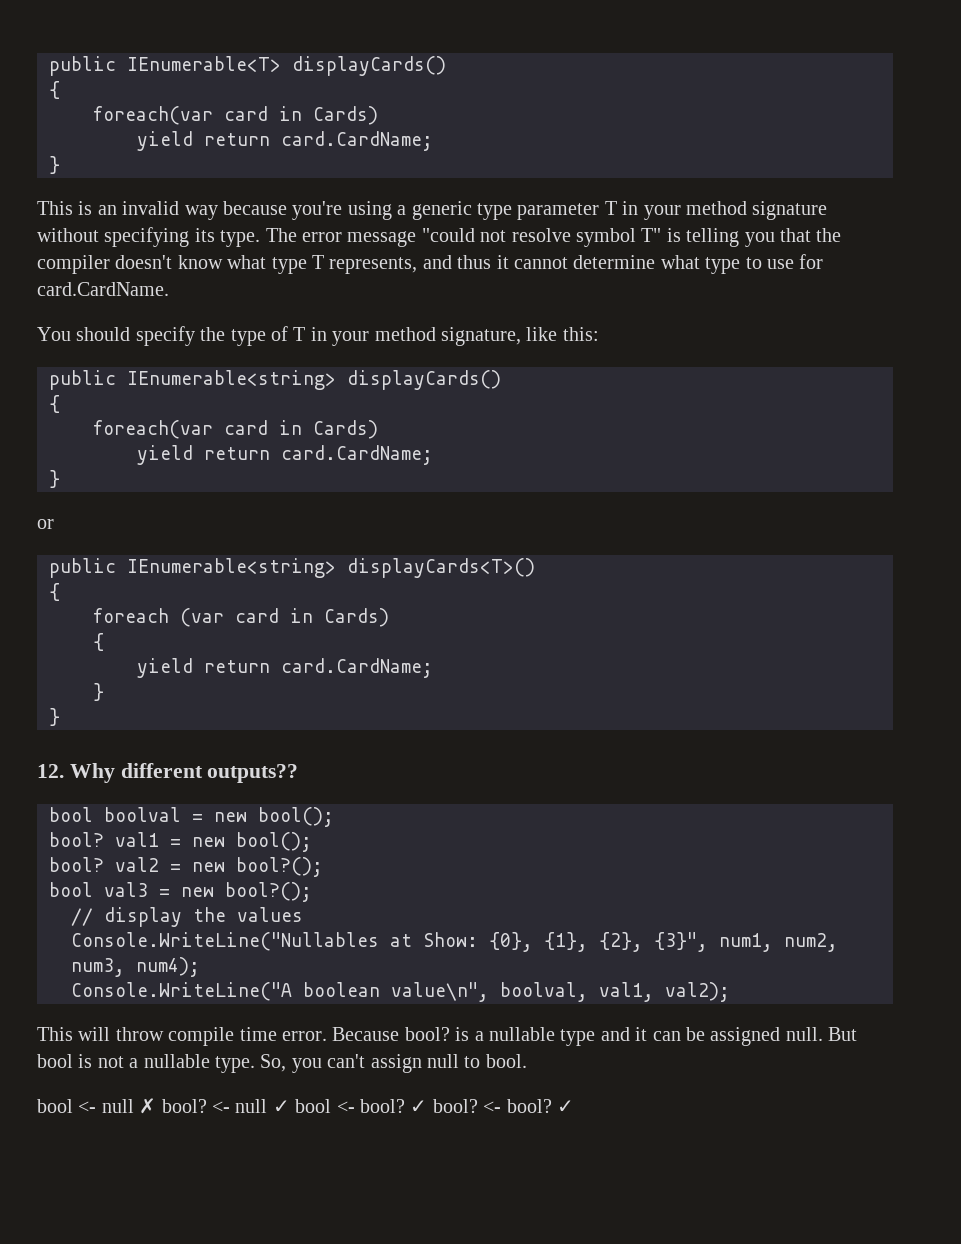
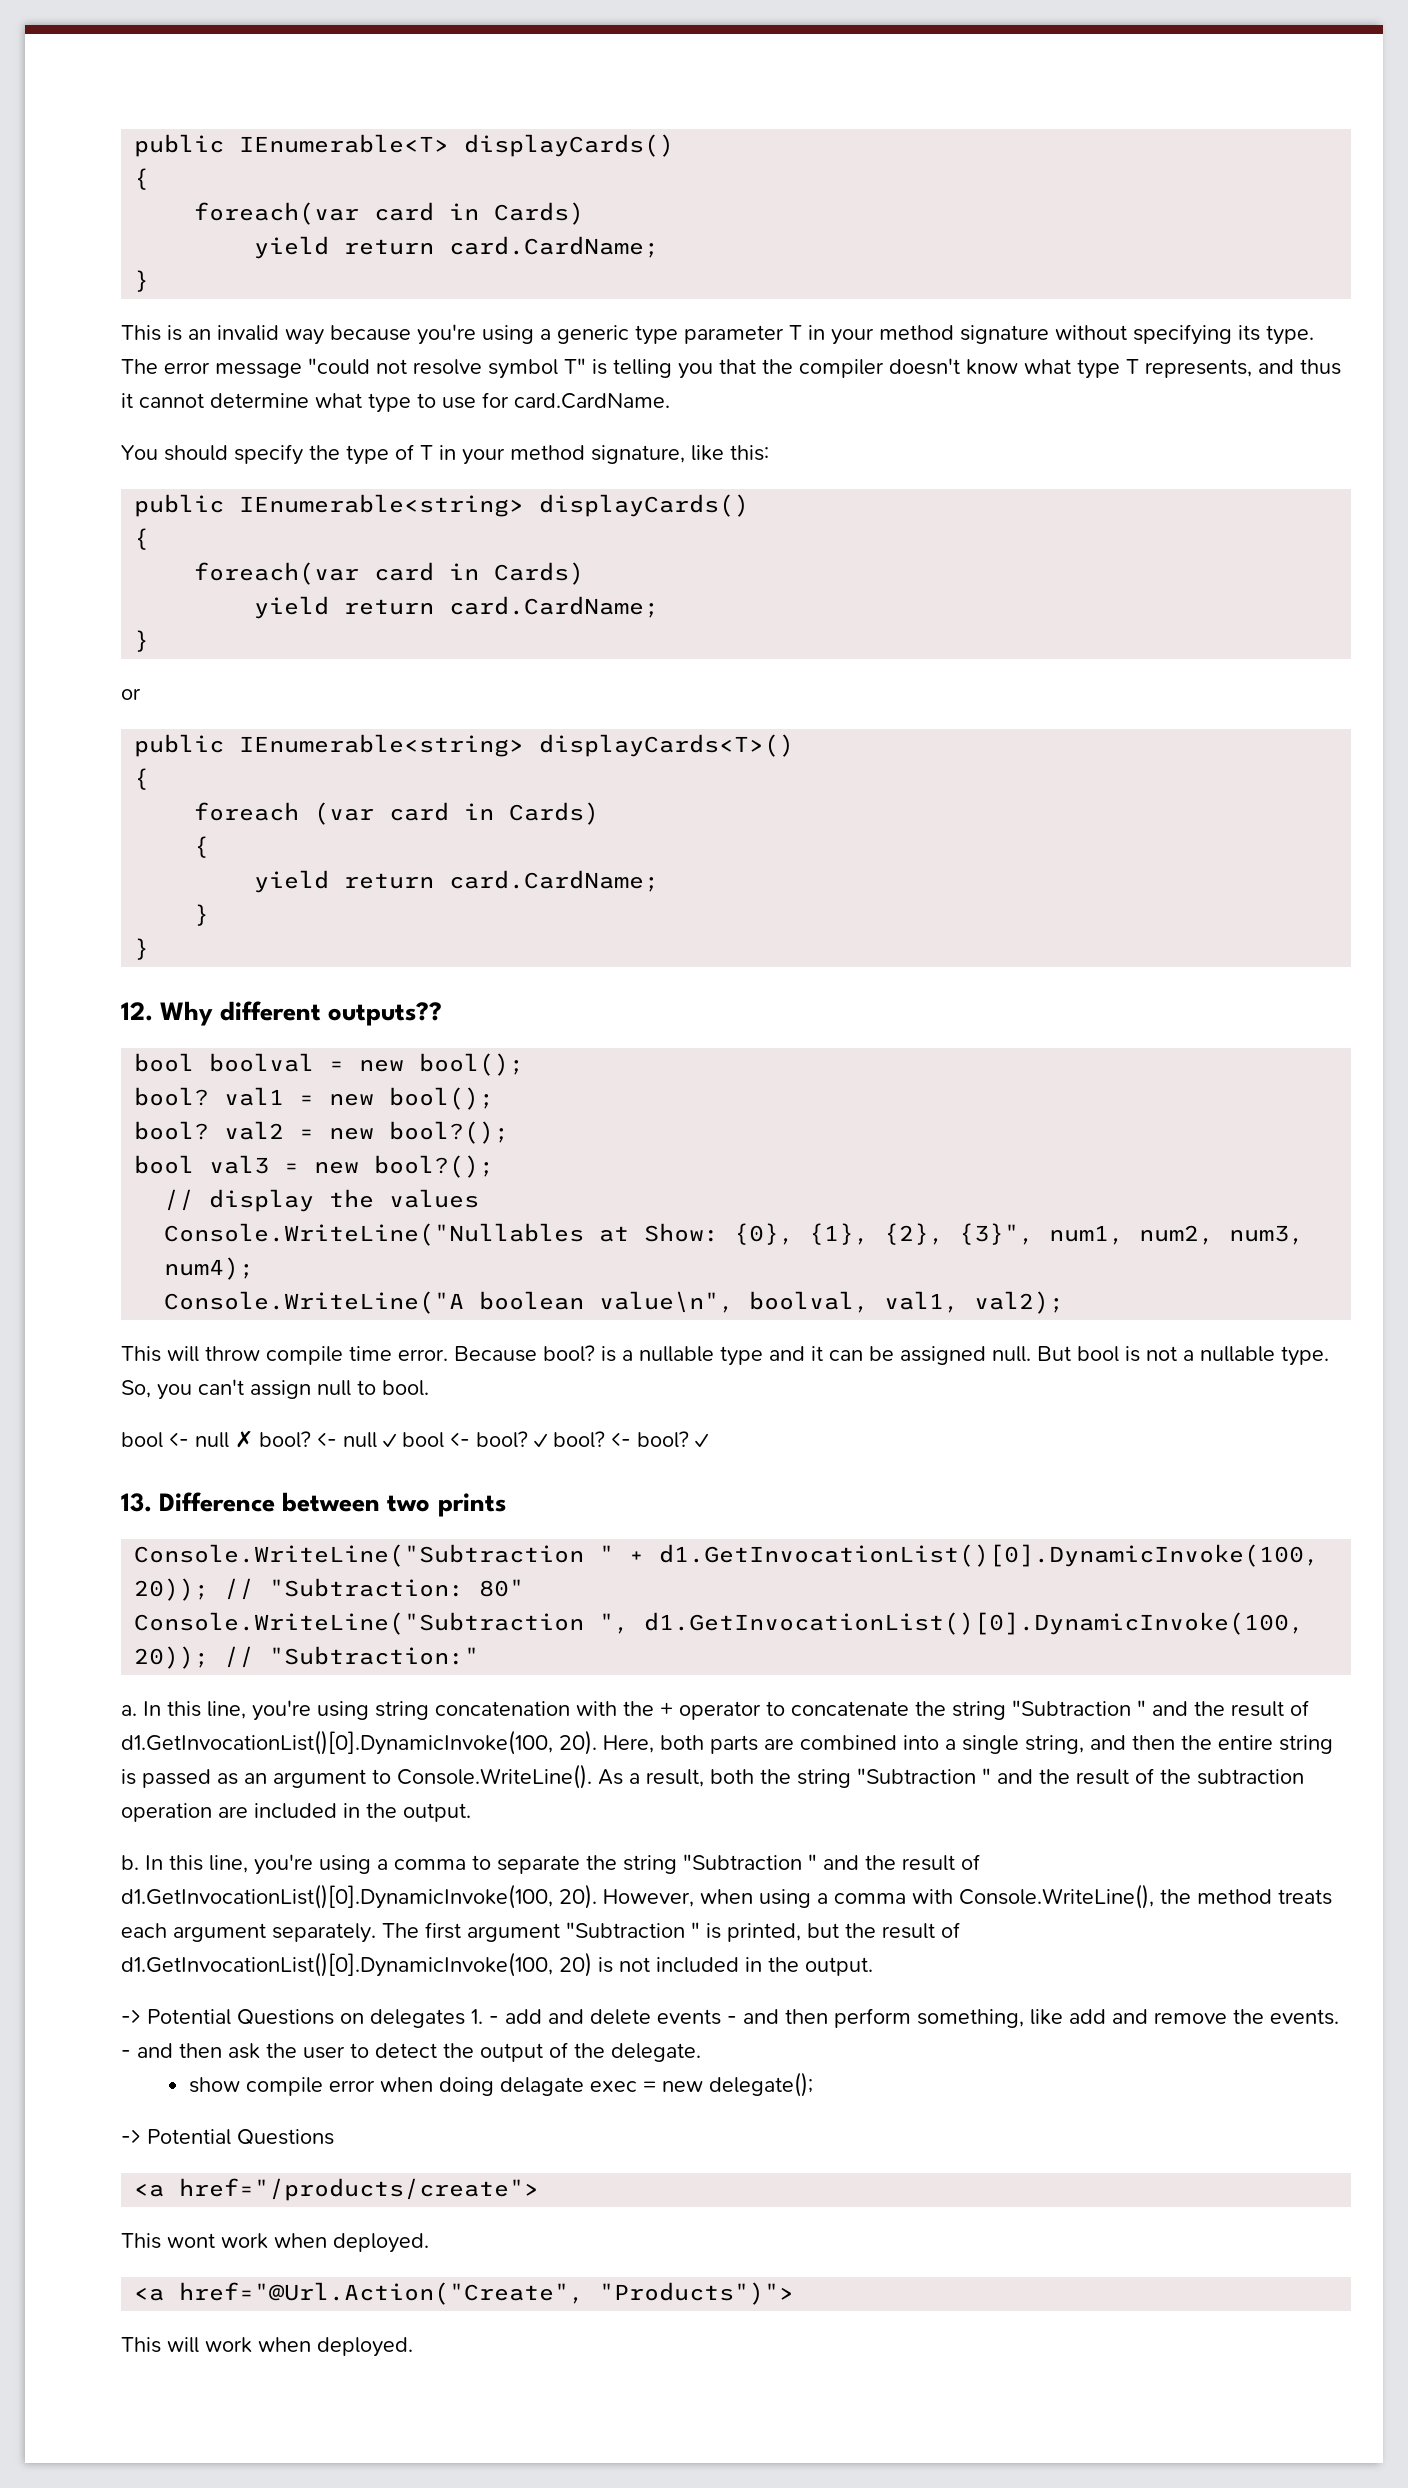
+ 13. Difference between two prints
+ Console.WriteLine("Subtraction " + d1.GetInvocationList()[0].DynamicInvoke(100, 20)); // "Subtraction: 80"
+ Console.WriteLine("Subtraction ", d1.GetInvocationList()[0].DynamicInvoke(100, 20)); // "Subtraction:"
+ a. In this line, you're using string concatenation with the + operator to concatenate the string "Subtraction " and the result of d1.GetInvocationList()[0].DynamicInvoke(100, 20). Here, both parts are combined into a single string, and then the entire string is passed as an argument to Console.WriteLine(). As a result, both the string "Subtraction " and the result of the subtraction operation are included in the output.
+ b. In this line, you're using a comma to separate the string "Subtraction " and the result of d1.GetInvocationList()[0].DynamicInvoke(100, 20). However, when using a comma with Console.WriteLine(), the method treats each argument separately. The first argument "Subtraction " is printed, but the result of d1.GetInvocationList()[0].DynamicInvoke(100, 20) is not included in the output.
+ -> Potential Questions on delegates 1. - add and delete events - and then perform something, like add and remove the events. - and then ask the user to detect the output of the delegate.
+ show compile error when doing delagate exec = new delegate();
+ -> Potential Questions
+ <a href="/products/create">
+ This wont work when deployed.
+ <a href="@Url.Action("Create", "Products")">
+ This will work when deployed.

